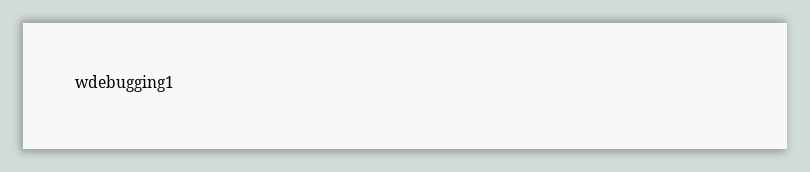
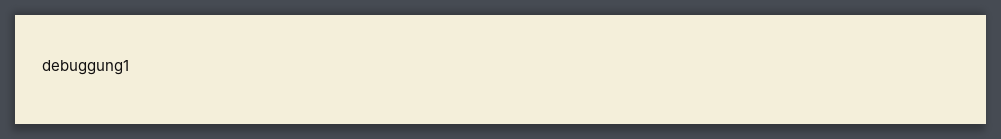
- wdebugging1
+ debuggung1

